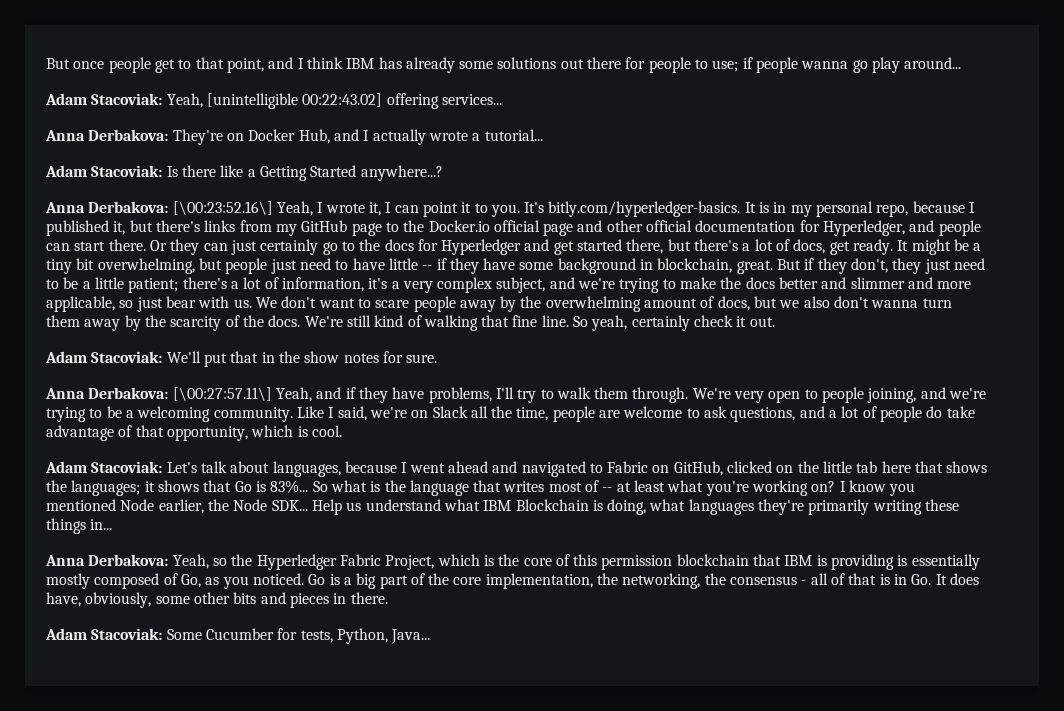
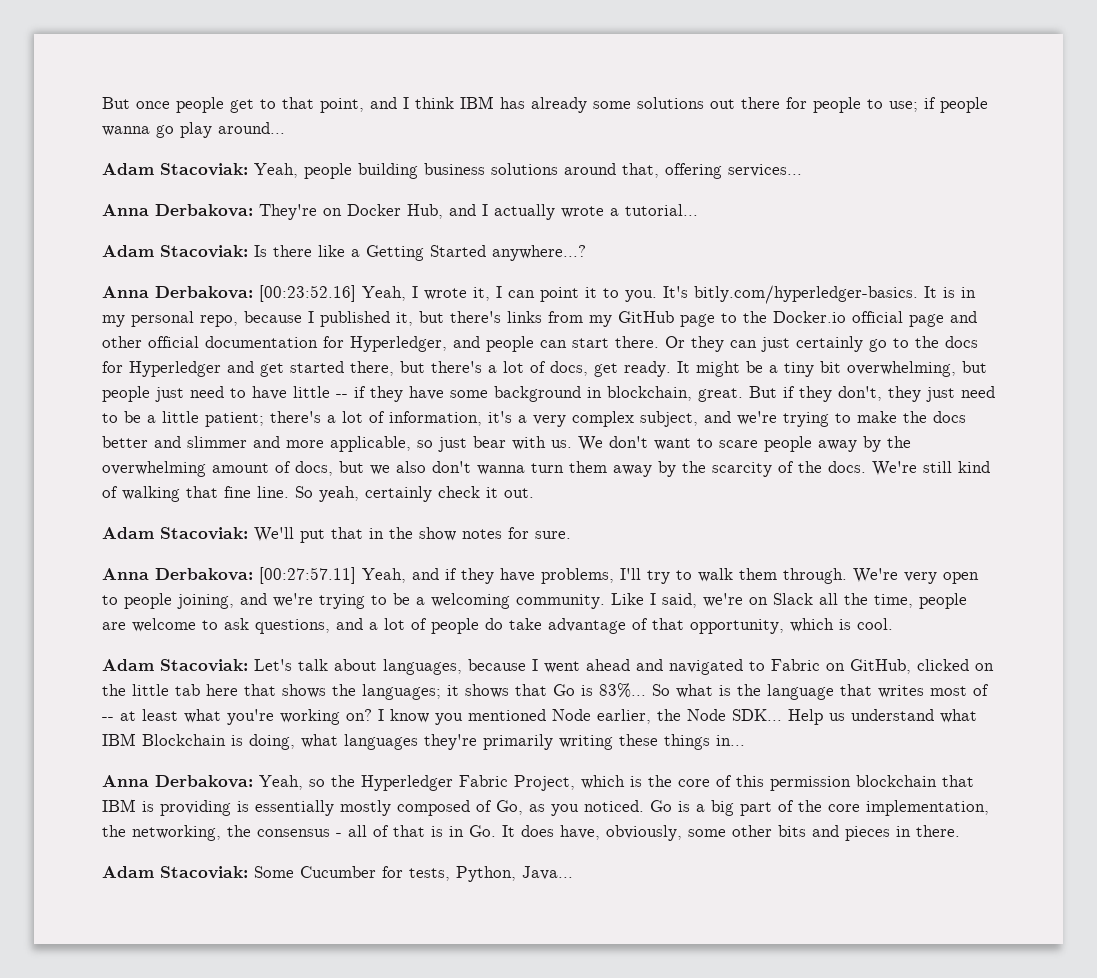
- Adam Stacoviak: Yeah, [unintelligible 00:22:43.02] offering services...
+ Adam Stacoviak: Yeah, people building business solutions around that, offering services...
- Anna Derbakova: [\00:23:52.16\] Yeah, I wrote it, I can point it to you.
+ Anna Derbakova: [00:23:52.16] Yeah, I wrote it, I can point it to you.
- Anna Derbakova: [\00:27:57.11\] Yeah, and if they have problems, I'll try to walk them through.
+ Anna Derbakova: [00:27:57.11] Yeah, and if they have problems, I'll try to walk them through.

